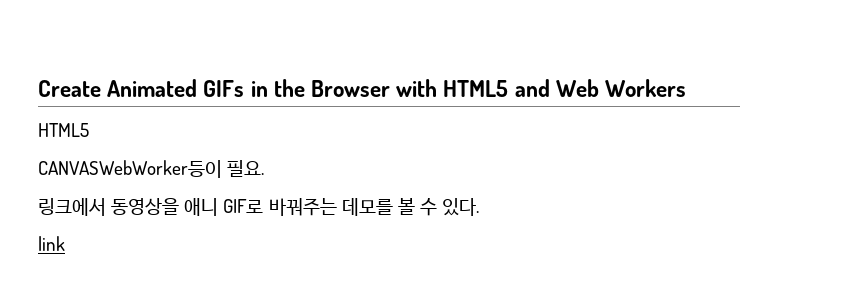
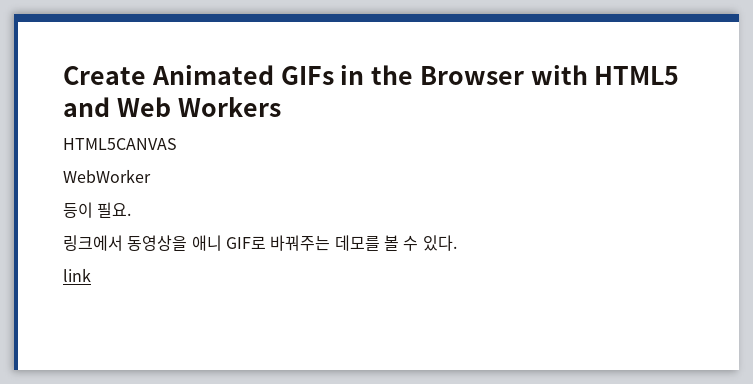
  Create Animated GIFs in the Browser with HTML5 and Web Workers
- HTML5
- CANVASWebWorker등이 필요.
+ HTML5CANVAS
+ WebWorker
+ 등이 필요.

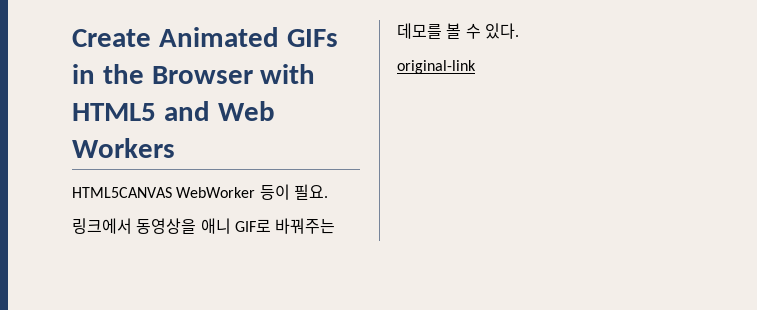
- HTML5CANVAS
- WebWorker
- 등이 필요.
+ HTML5CANVAS WebWorker 등이 필요.
- link
+ original-link

